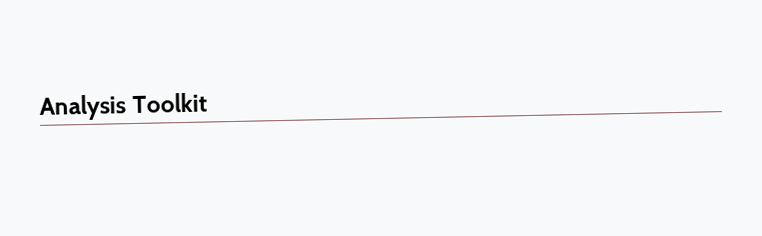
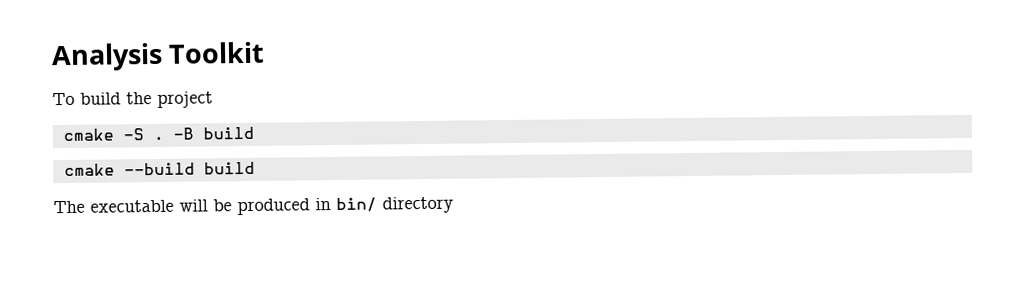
+ To build the project
+ cmake -S . -B build
+ cmake --build build
+ The executable will be produced in bin/ directory

